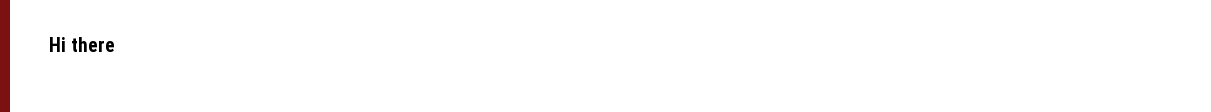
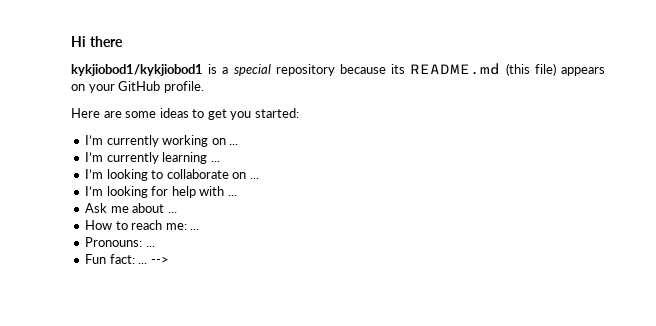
+ kykjiobod1/kykjiobod1 is a special repository because its README.md (this file) appears on your GitHub profile.
+ Here are some ideas to get you started:
+ I’m currently working on ...
+ I’m currently learning ...
+ I’m looking to collaborate on ...
+ I’m looking for help with ...
+ Ask me about ...
+ How to reach me: ...
+ Pronouns: ...
+ Fun fact: ... -->

